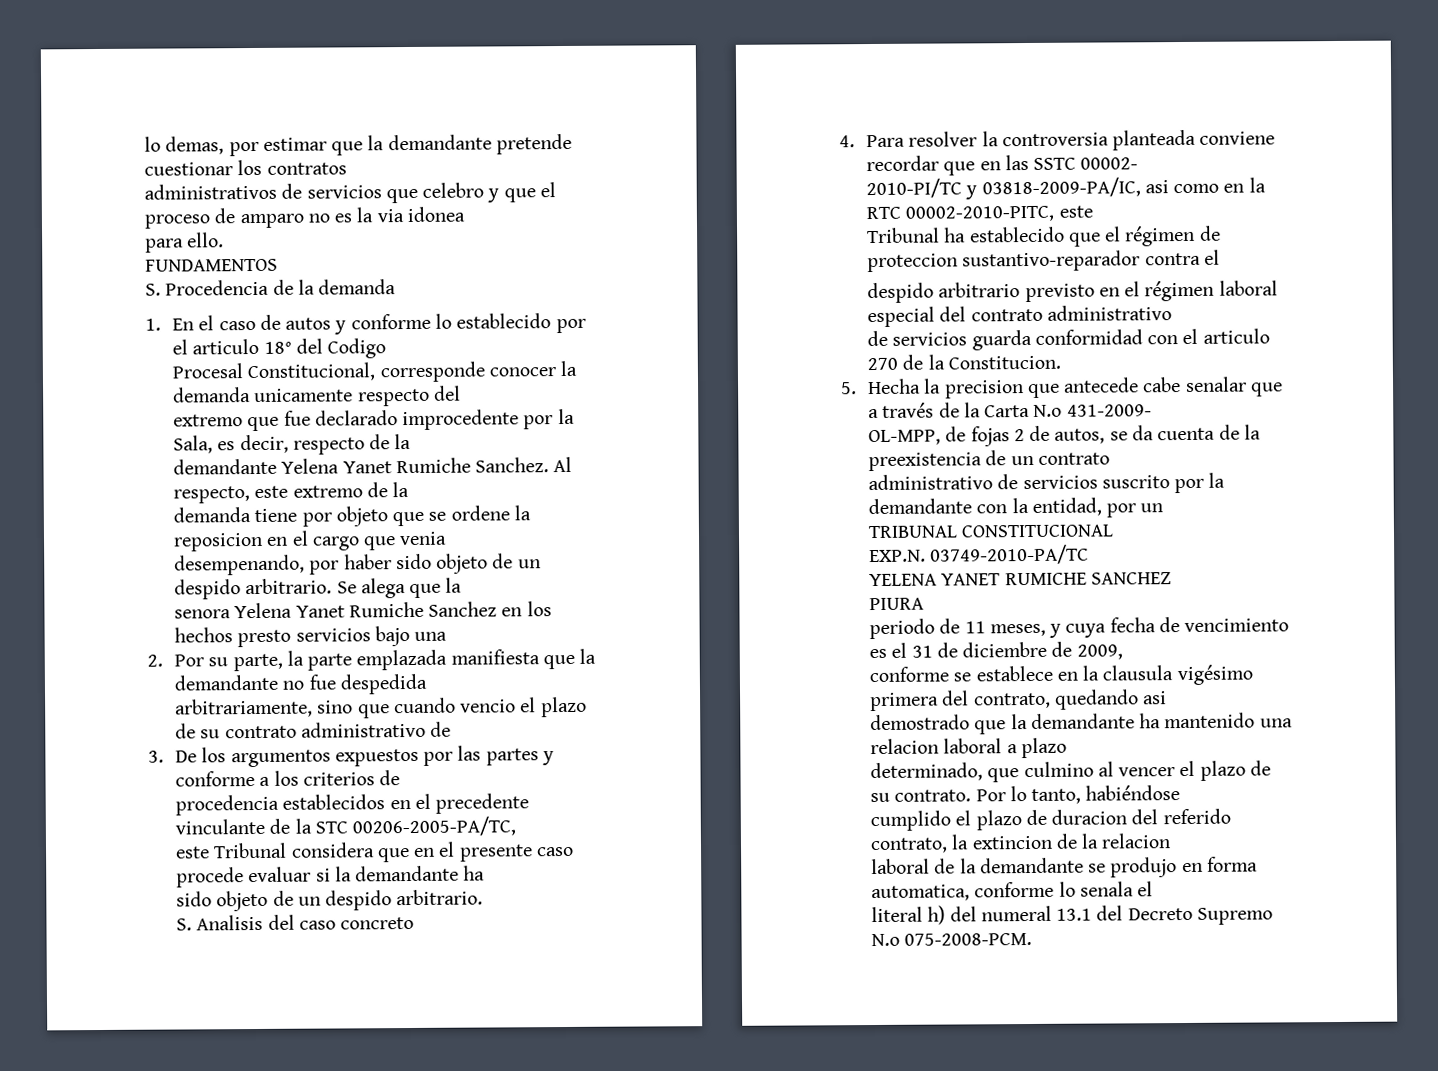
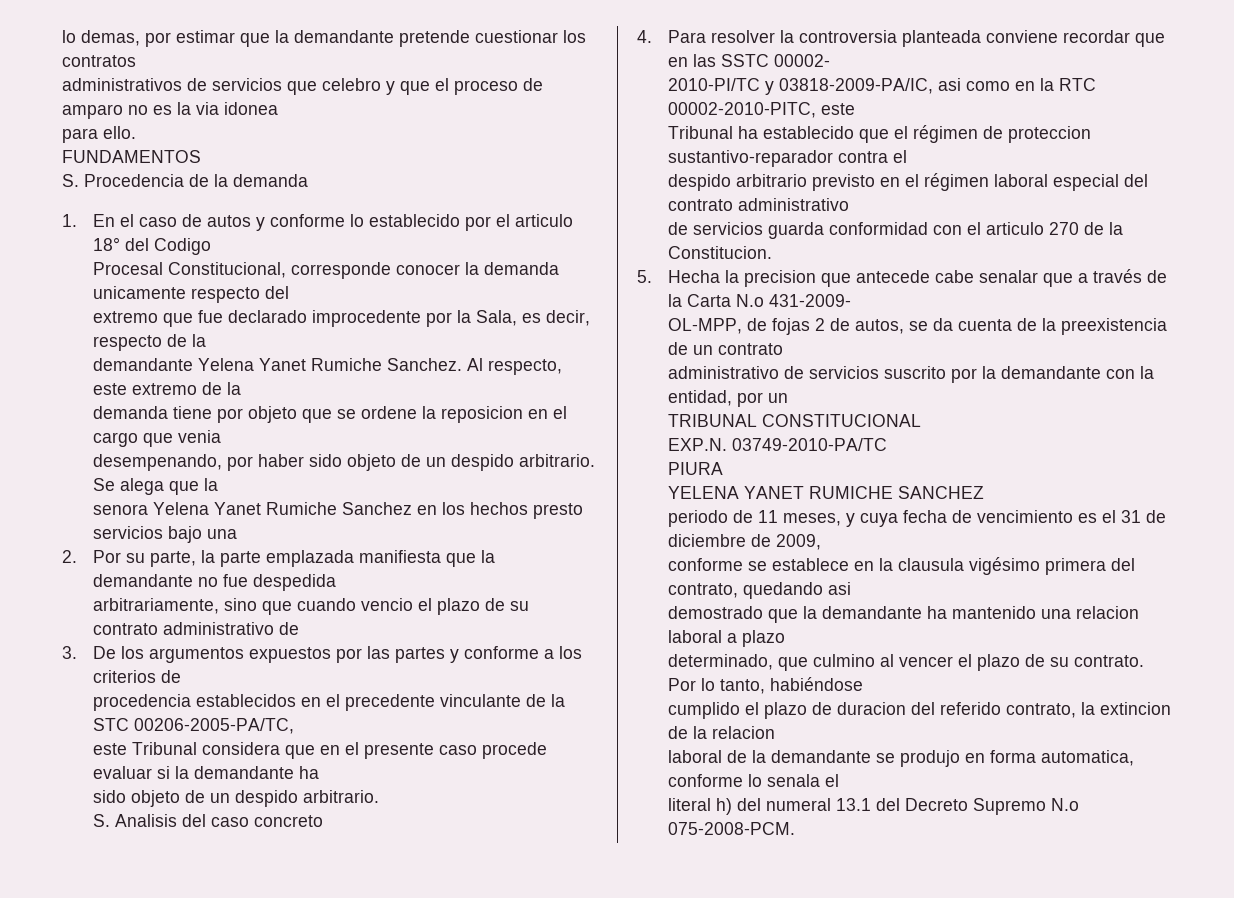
+ PIURA
- PIURA

